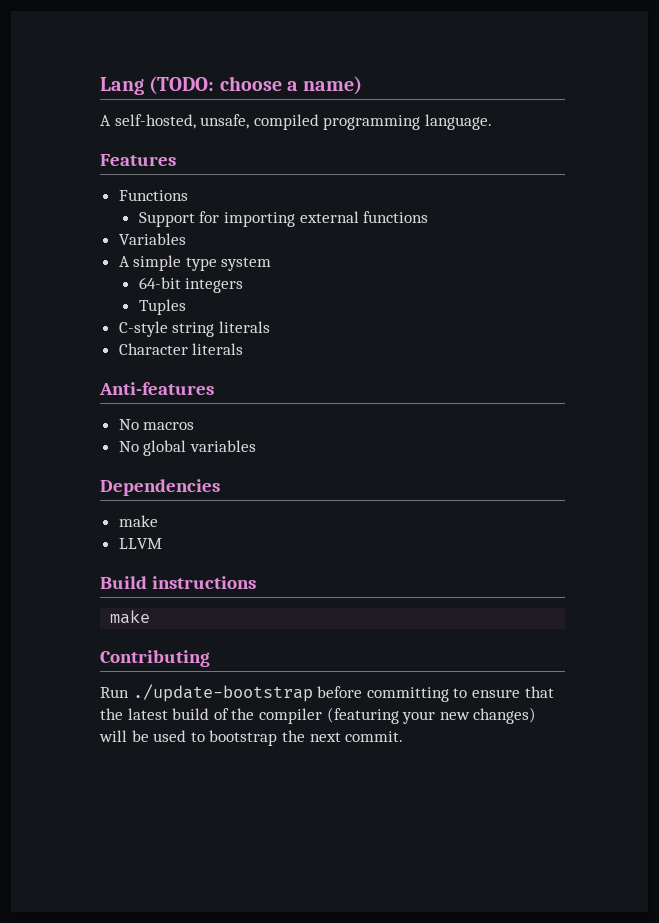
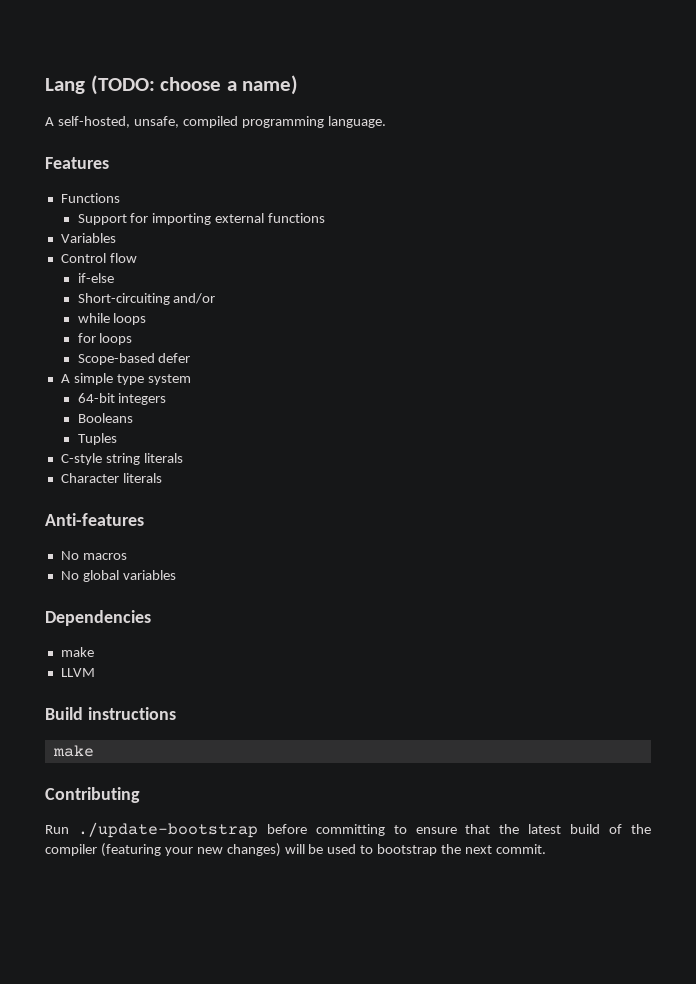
+ Control flow
+ if-else
+ Short-circuiting and/or
+ while loops
+ for loops
+ Scope-based defer
+ Booleans

